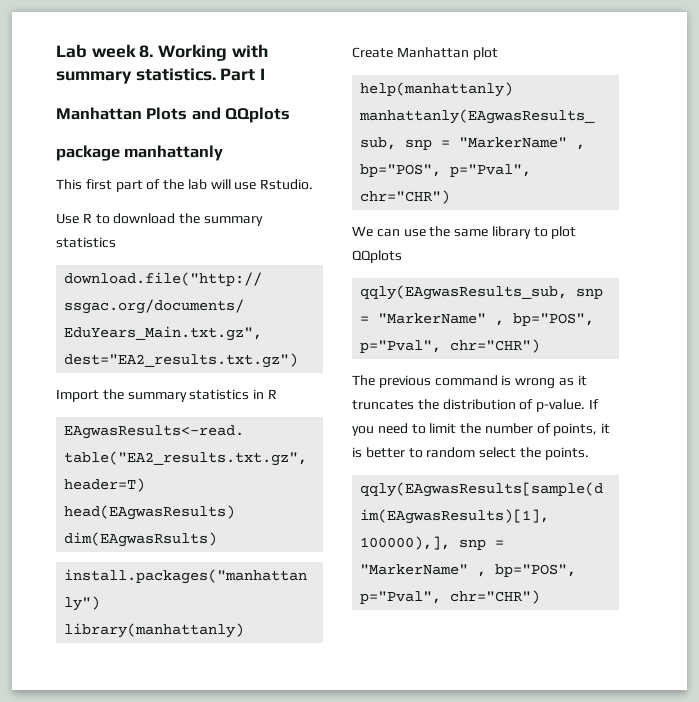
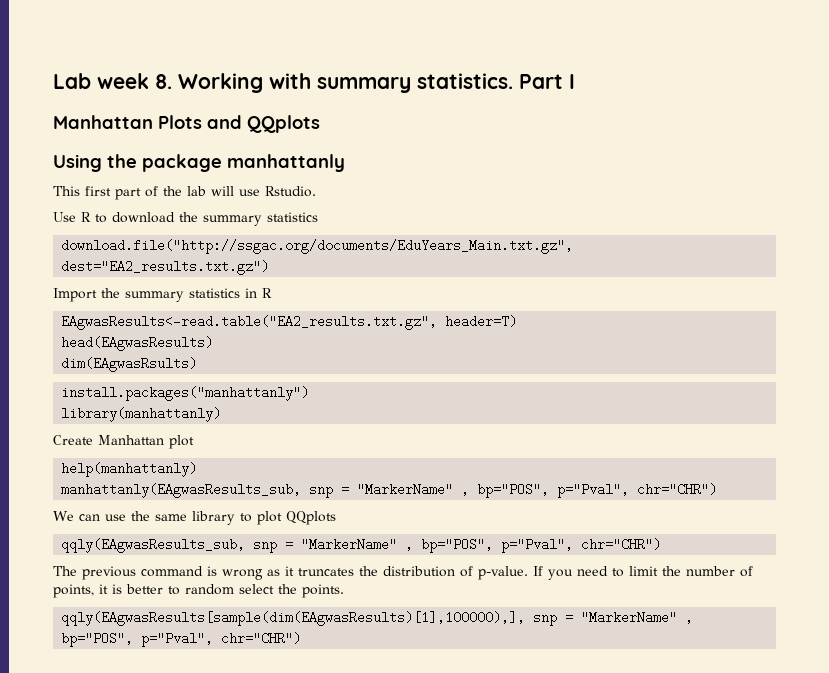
- package manhattanly
+ Using the package manhattanly

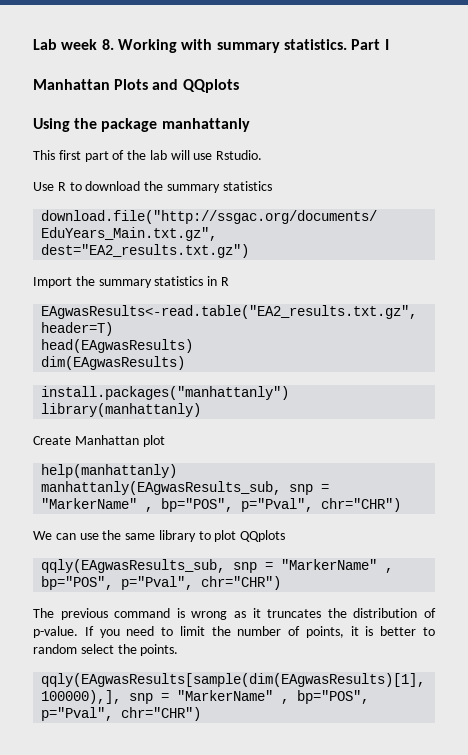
- dim(EAgwasRsults)
+ dim(EAgwasResults)

